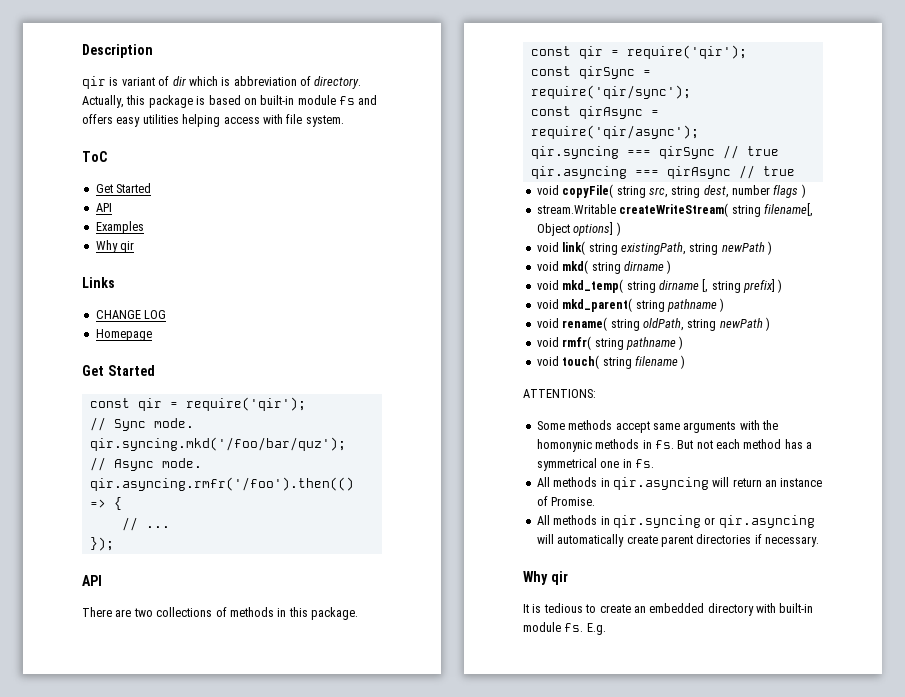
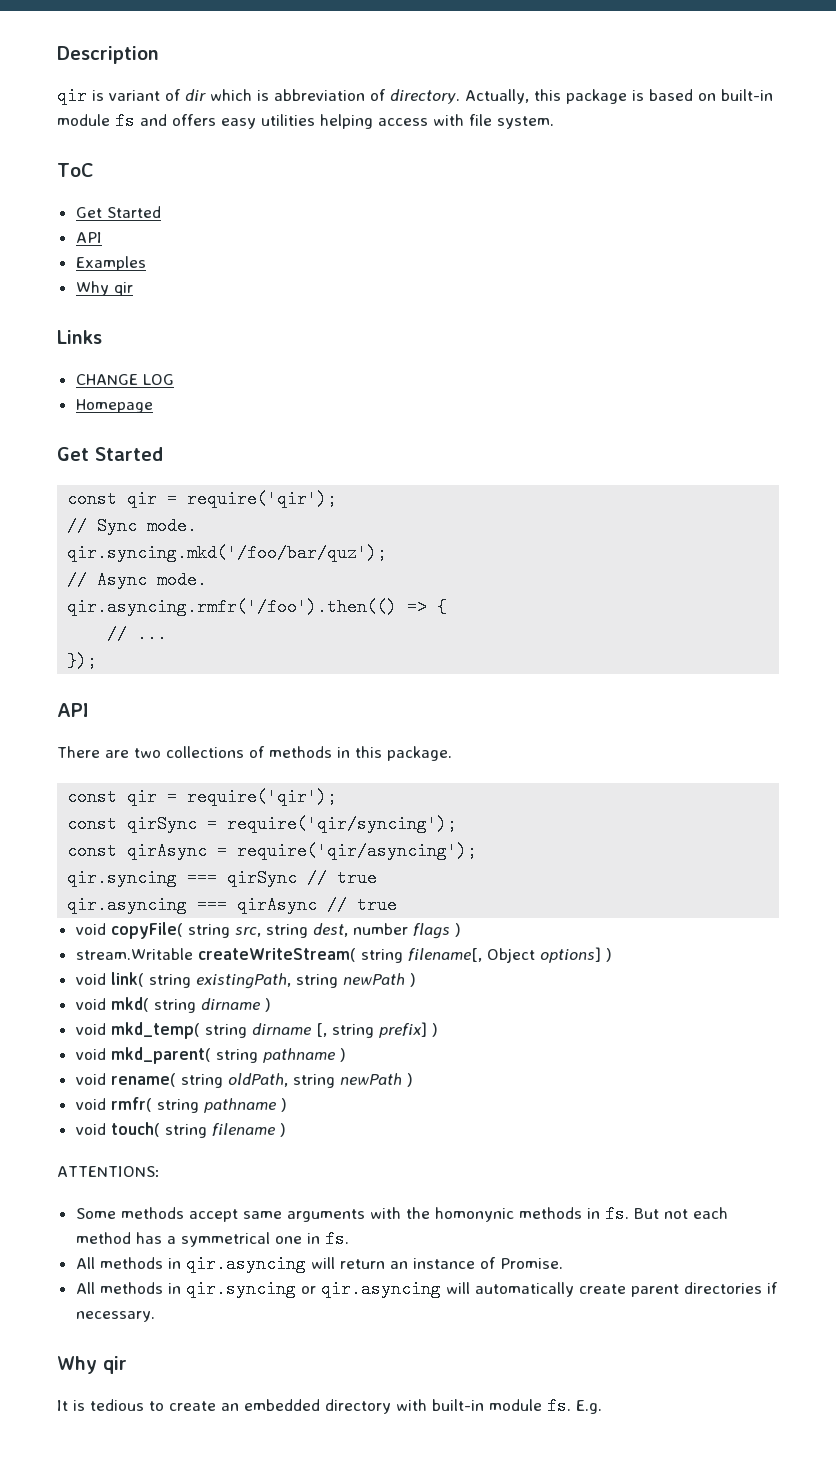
- const qirSync = require('qir/sync');
+ const qirSync = require('qir/syncing');
- const qirAsync = require('qir/async');
+ const qirAsync = require('qir/asyncing');

